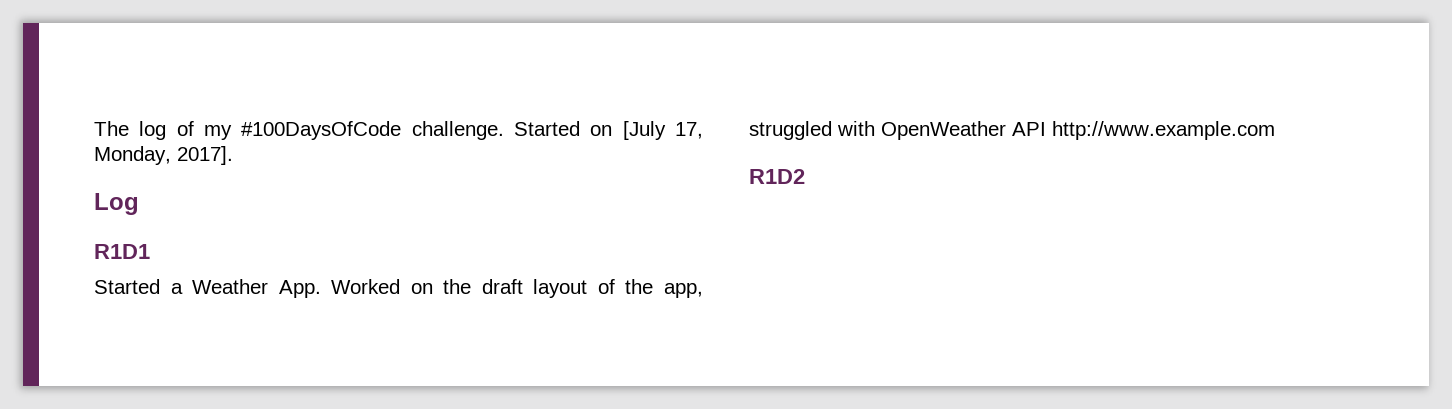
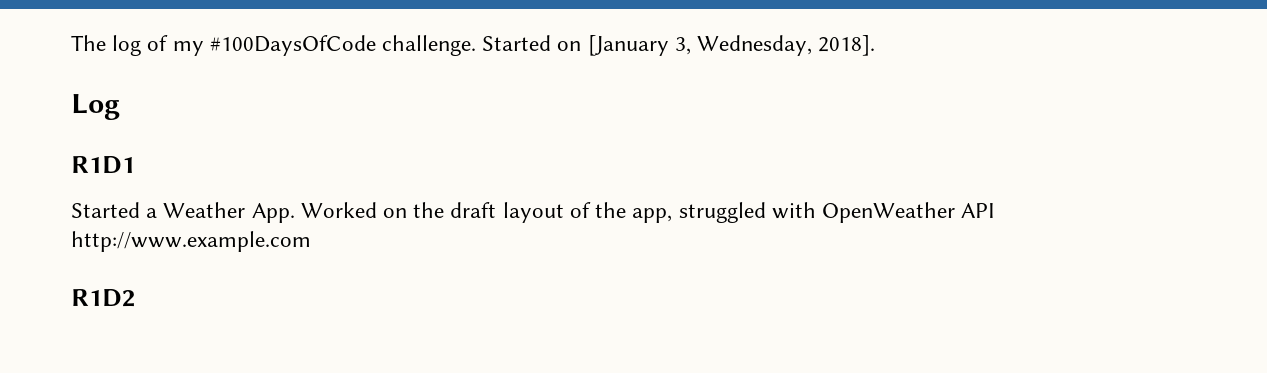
- Started on [July 17, Monday, 2017].
+ Started on [January 3, Wednesday, 2018].

